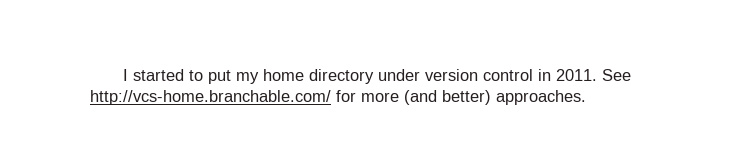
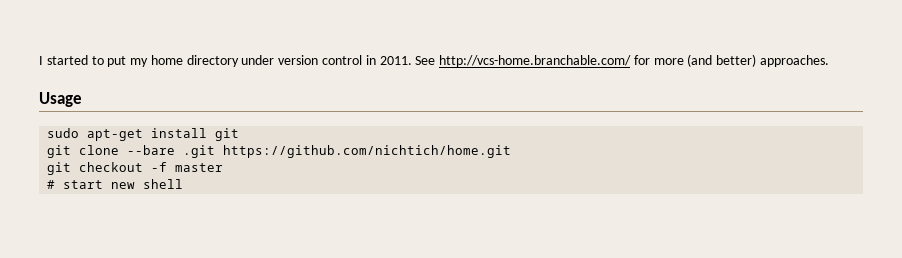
+ Usage
+ sudo apt-get install git
+ git clone --bare .git https://github.com/nichtich/home.git
+ git checkout -f master
+ # start new shell

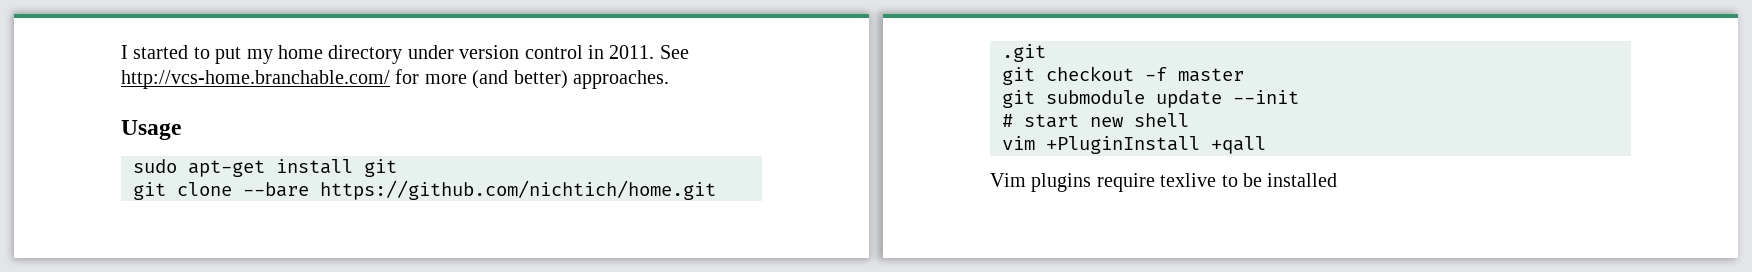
- git clone --bare .git https://github.com/nichtich/home.git
+ git clone --bare https://github.com/nichtich/home.git .git
+ git submodule update --init
+ vim +PluginInstall +qall
+ Vim plugins require texlive to be installed

